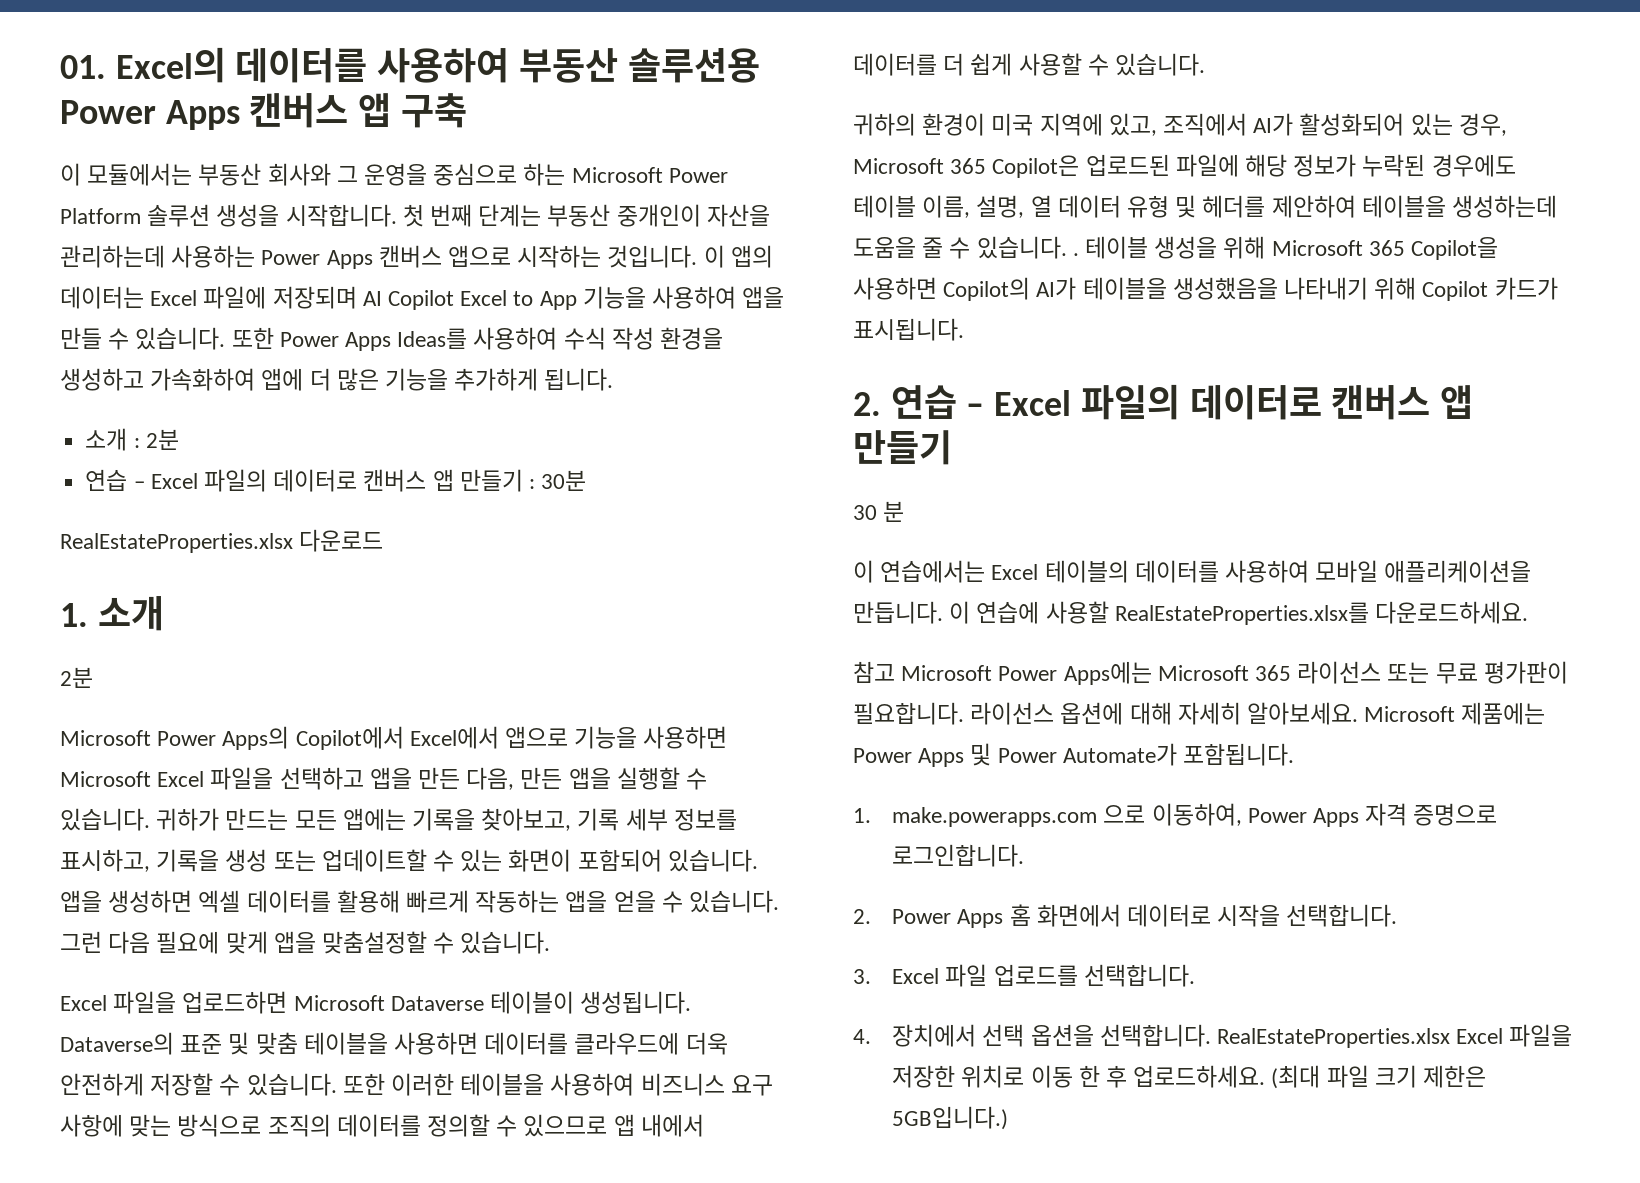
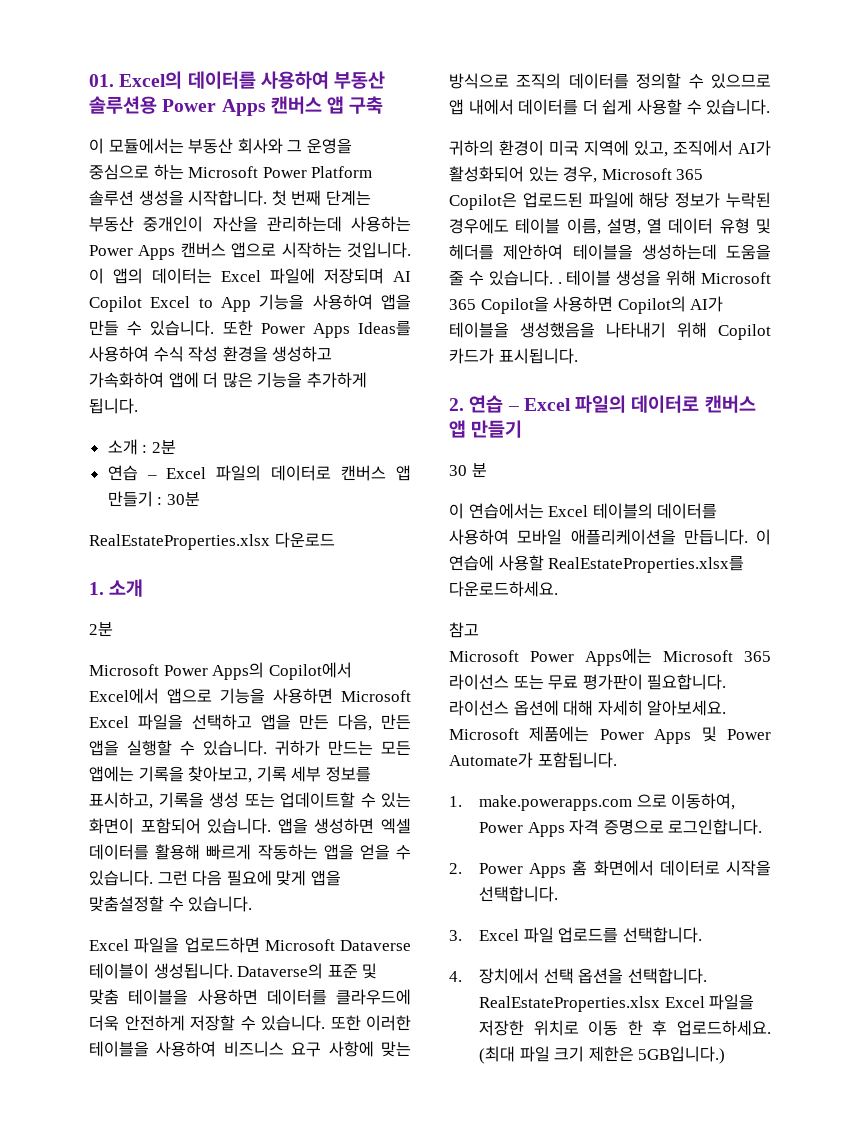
- 참고 Microsoft Power Apps에는 Microsoft 365 라이선스 또는 무료 평가판이 필요합니다.
+ 참고
+ Microsoft Power Apps에는 Microsoft 365 라이선스 또는 무료 평가판이 필요합니다.

